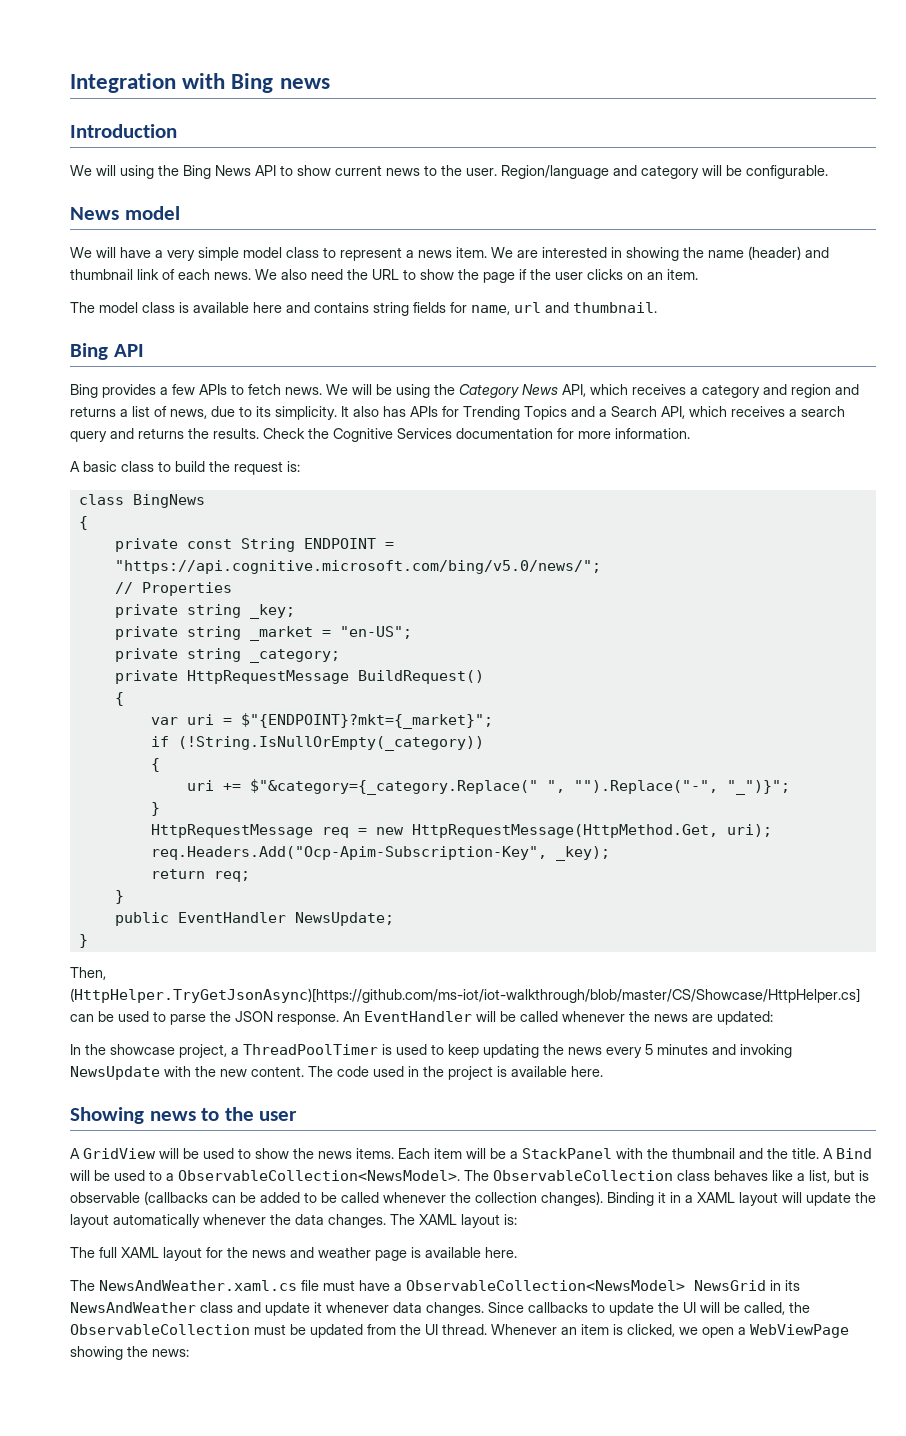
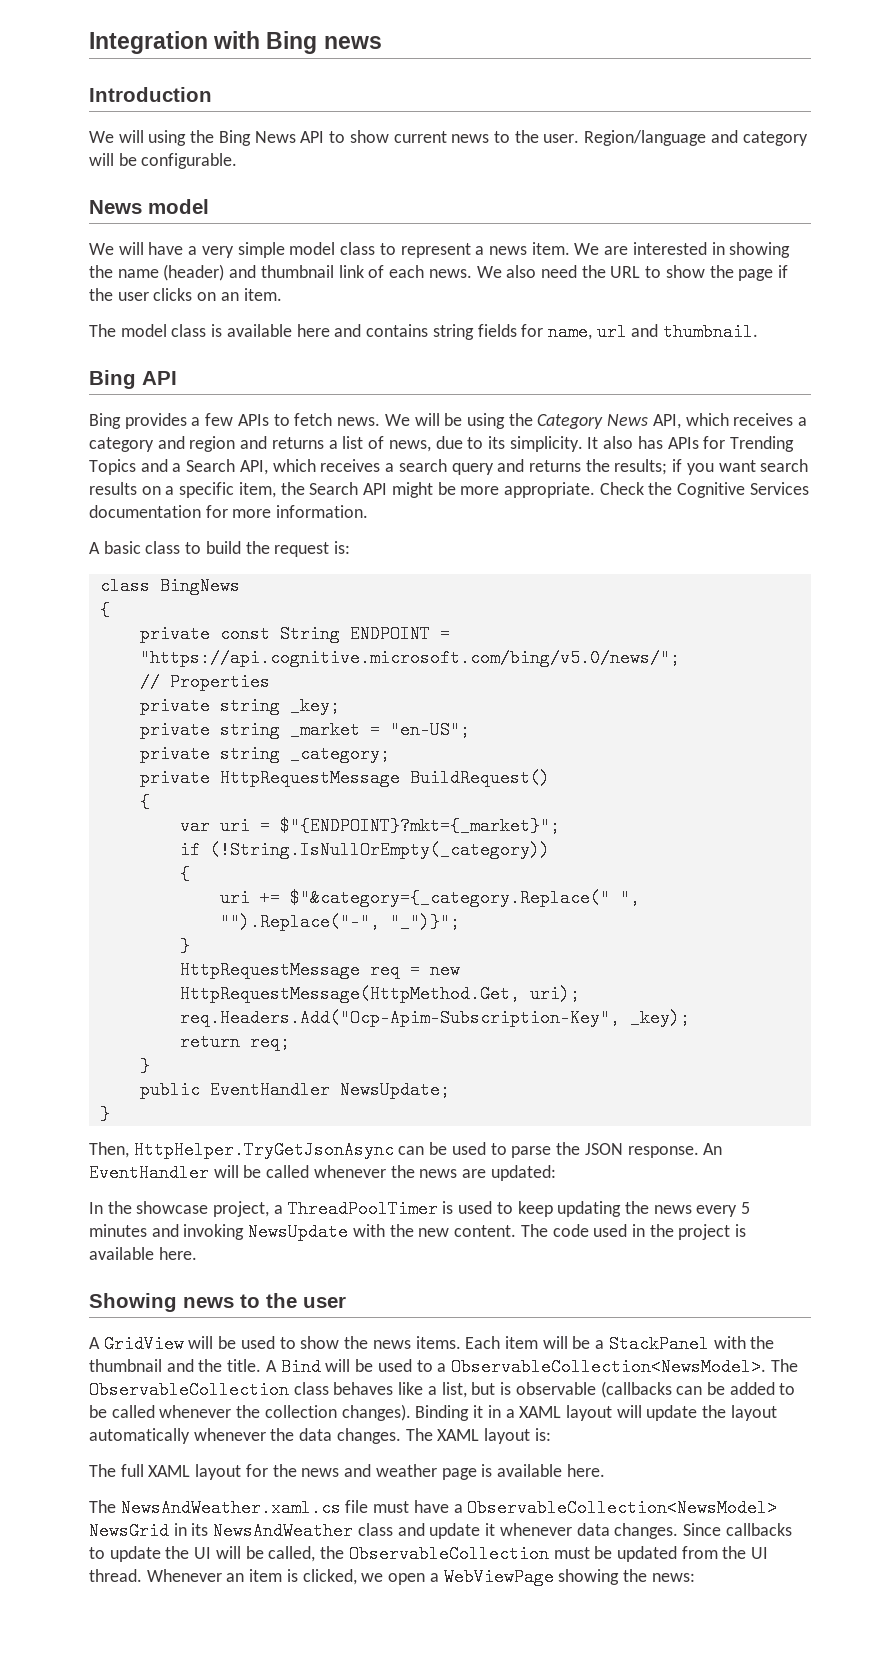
- It also has APIs for Trending Topics and a Search API, which receives a search query and returns the results.
+ It also has APIs for Trending Topics and a Search API, which receives a search query and returns the results; if you want search results on a specific item, the Search API might be more appropriate.
- Then, (HttpHelper.TryGetJsonAsync)[https://github.com/ms-iot/iot-walkthrough/blob/master/CS/Showcase/HttpHelper.cs] can be used to parse the JSON response.
+ Then, HttpHelper.TryGetJsonAsync can be used to parse the JSON response.

